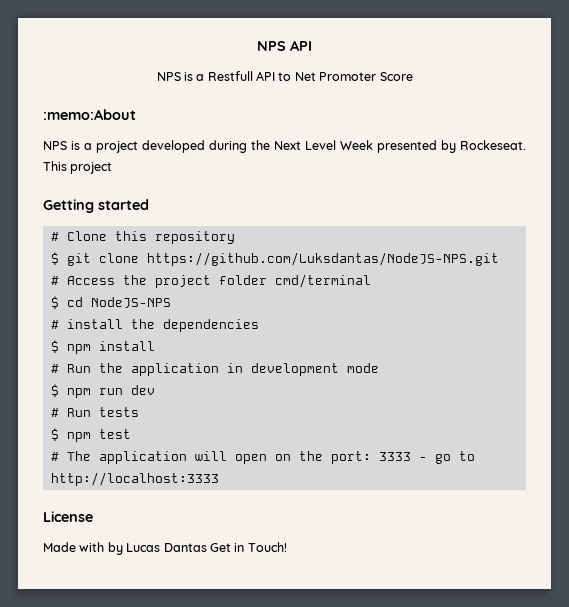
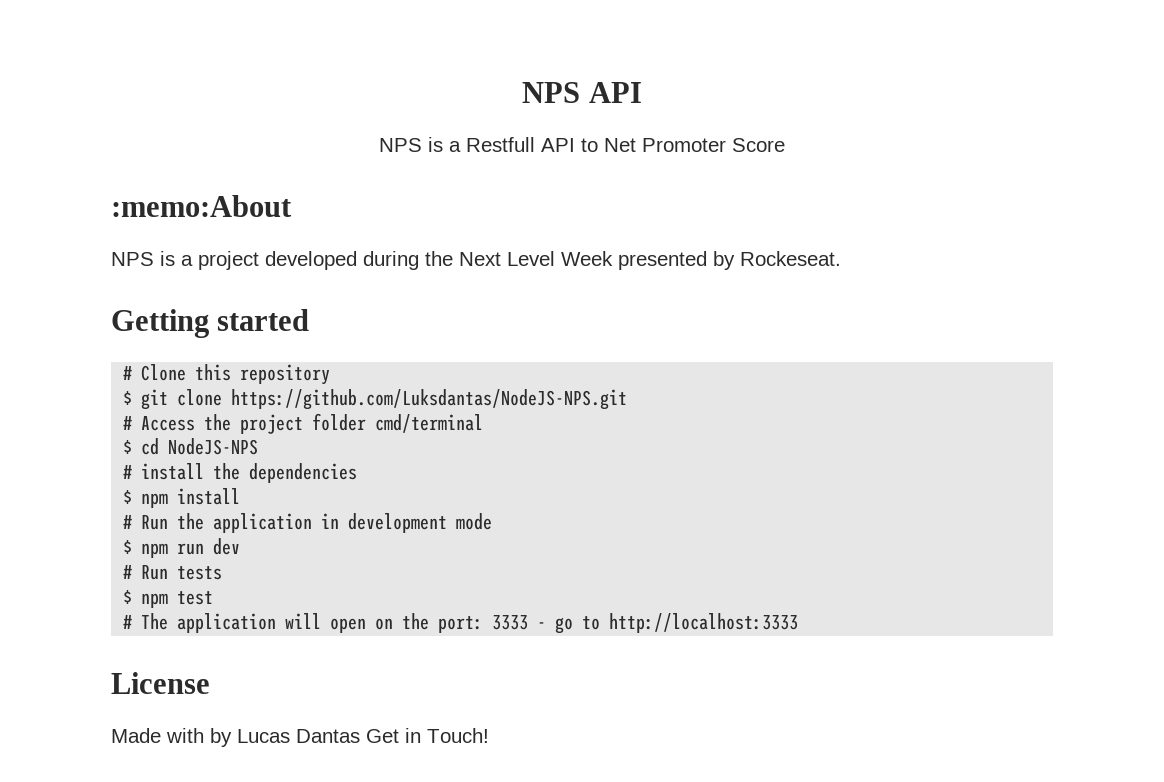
- This project

